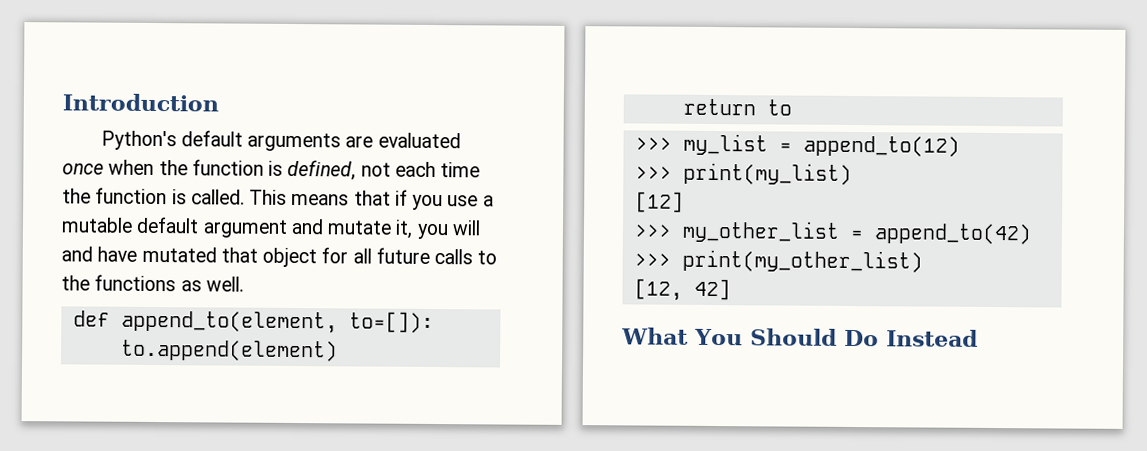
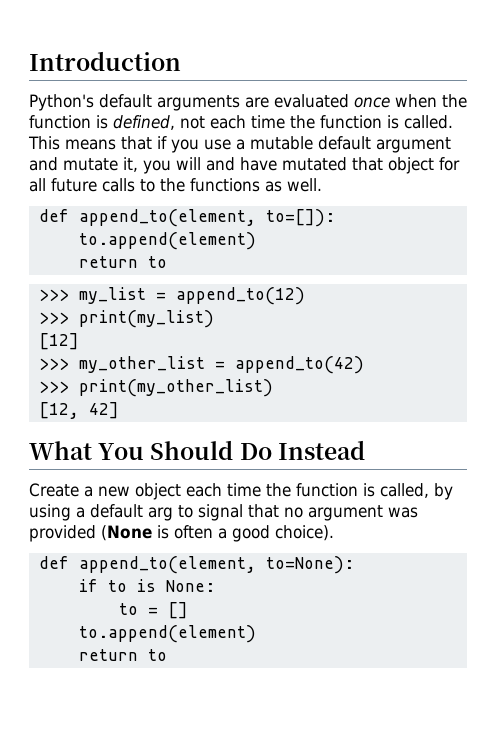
+ Create a new object each time the function is called, by using a default arg to signal that no argument was provided (None is often a good choice).
+ def append_to(element, to=None):
+ if to is None:
+ to = []
+ to.append(element)
+ return to

